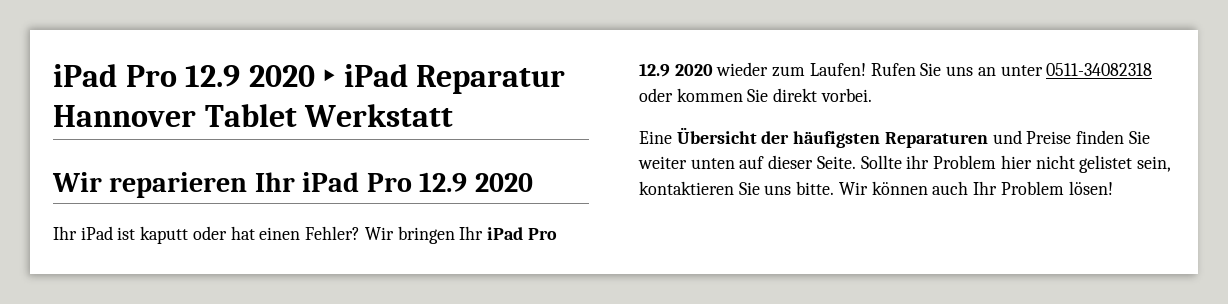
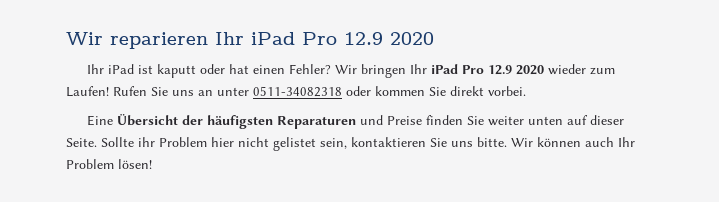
- iPad Pro 12.9 2020 ‣ iPad Reparatur Hannover Tablet Werkstatt

